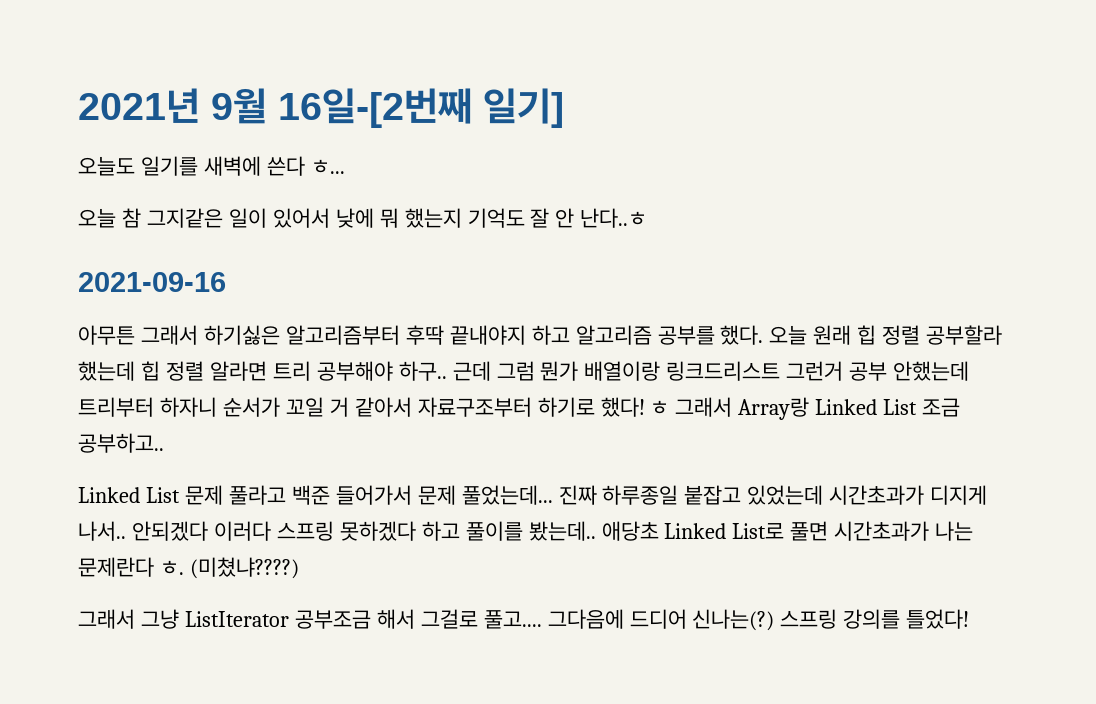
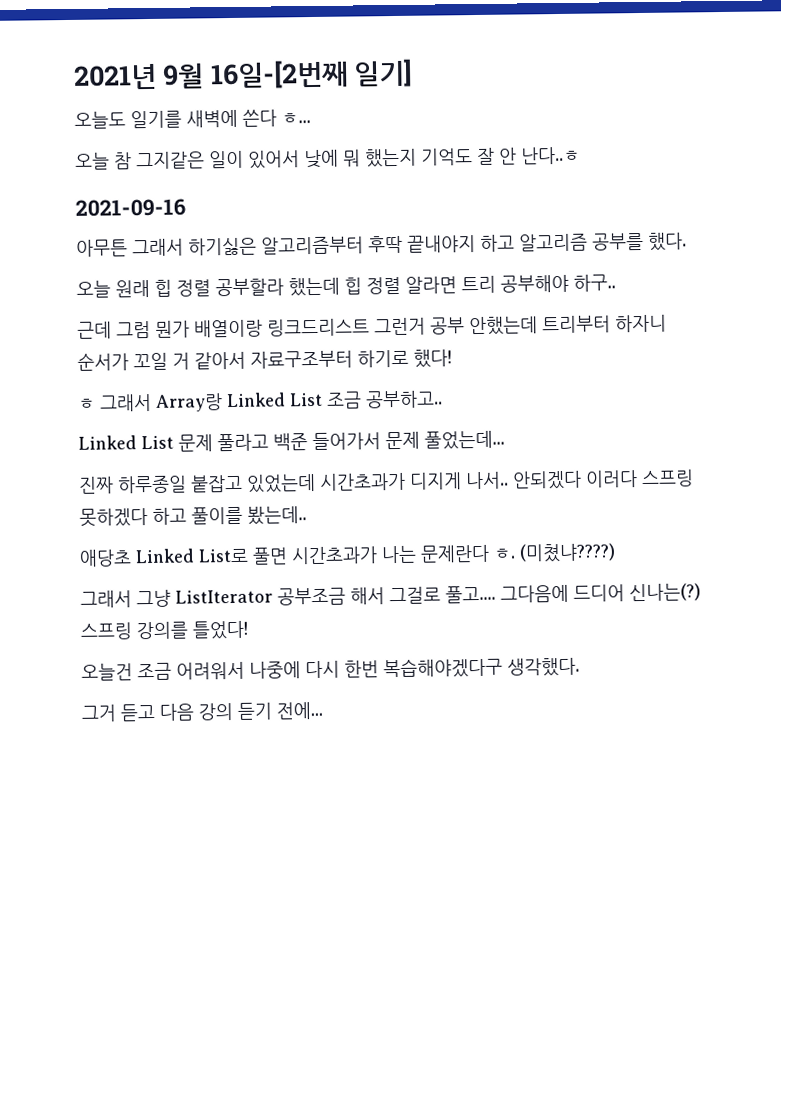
- 아무튼 그래서 하기싫은 알고리즘부터 후딱 끝내야지 하고 알고리즘 공부를 했다. 오늘 원래 힙 정렬 공부할라 했는데 힙 정렬 알라면 트리 공부해야 하구.. 근데 그럼 뭔가 배열이랑 링크드리스트 그런거 공부 안했는데 트리부터 하자니 순서가 꼬일 거 같아서 자료구조부터 하기로 했다! ㅎ 그래서 Array랑 Linked List 조금 공부하고..
+ 아무튼 그래서 하기싫은 알고리즘부터 후딱 끝내야지 하고 알고리즘 공부를 했다.
+ 오늘 원래 힙 정렬 공부할라 했는데 힙 정렬 알라면 트리 공부해야 하구..
+ 근데 그럼 뭔가 배열이랑 링크드리스트 그런거 공부 안했는데 트리부터 하자니 순서가 꼬일 거 같아서 자료구조부터 하기로 했다!
+ ㅎ 그래서 Array랑 Linked List 조금 공부하고..
- Linked List 문제 풀라고 백준 들어가서 문제 풀었는데... 진짜 하루종일 붙잡고 있었는데 시간초과가 디지게 나서..
+ Linked List 문제 풀라고 백준 들어가서 문제 풀었는데...
+ 진짜 하루종일 붙잡고 있었는데 시간초과가 디지게 나서..
- 안되겠다 이러다 스프링 못하겠다 하고 풀이를 봤는데.. 애당초 Linked List로 풀면 시간초과가 나는 문제란다 ㅎ.
+ 안되겠다 이러다 스프링 못하겠다 하고 풀이를 봤는데..
+ 애당초 Linked List로 풀면 시간초과가 나는 문제란다 ㅎ.
+ 오늘건 조금 어려워서 나중에 다시 한번 복습해야겠다구 생각했다.
+ 그거 듣고 다음 강의 듣기 전에...

